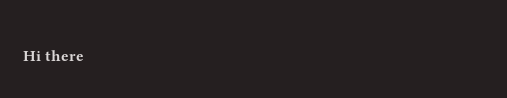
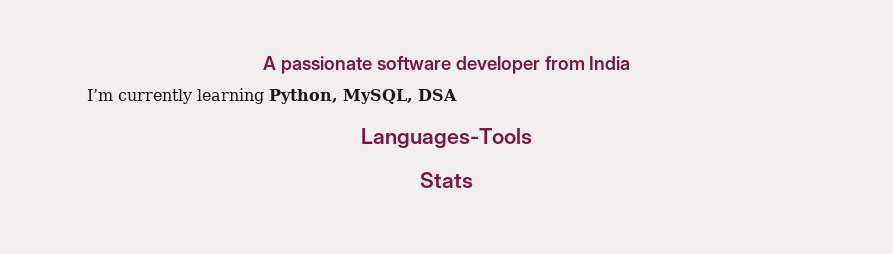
- Hi there
+ A passionate software developer from India
+ I’m currently learning Python, MySQL, DSA
+ Languages-Tools
+ Stats

